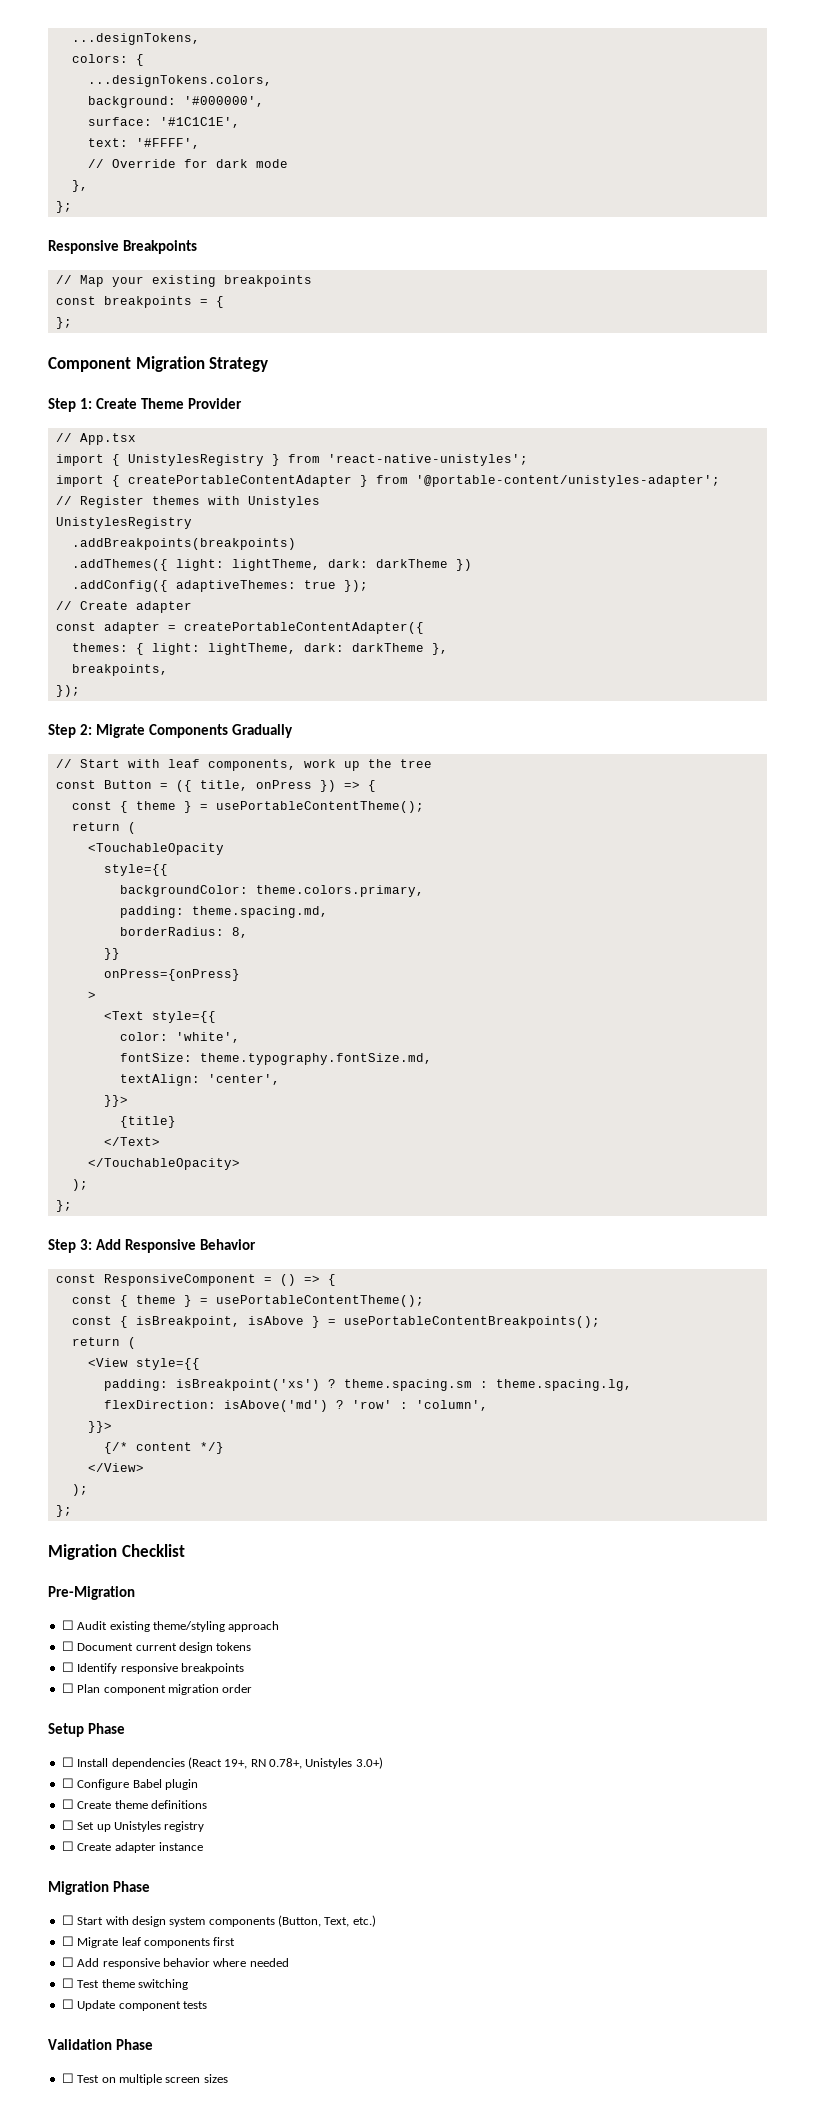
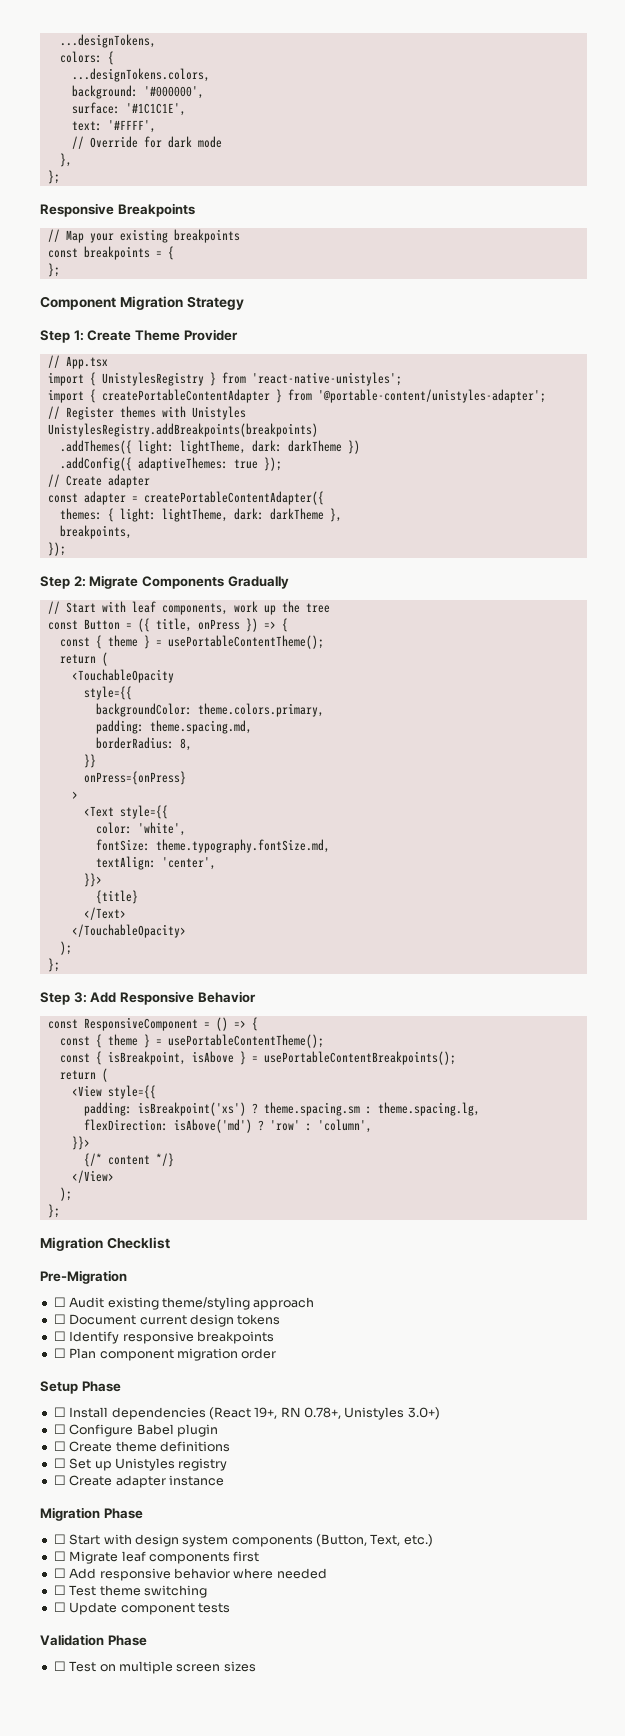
  // Register themes with Unistyles
- UnistylesRegistry
- .addBreakpoints(breakpoints)
+ UnistylesRegistry.addBreakpoints(breakpoints)

